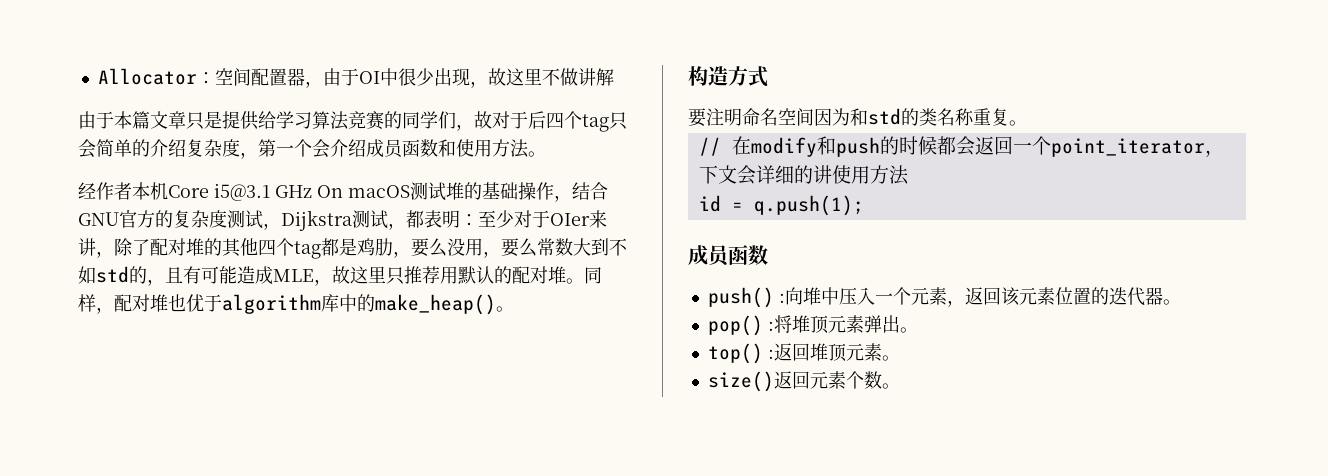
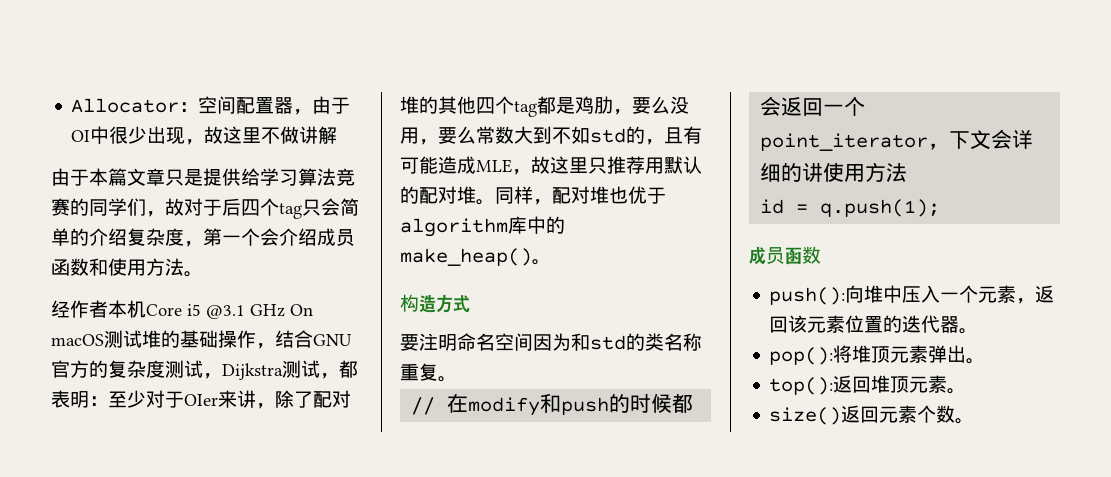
- 经作者本机Core i5@3.1 GHz On macOS测试堆的基础操作，结合GNU官方的复杂度测试，Dijkstra测试，都表明：至少对于OIer来讲，除了配对堆的其他四个tag都是鸡肋，要么没用，要么常数大到不如std的，且有可能造成MLE，故这里只推荐用默认的配对堆。
+ 经作者本机Core i5 @3.1 GHz On macOS测试堆的基础操作，结合GNU官方的复杂度测试，Dijkstra测试，都表明：至少对于OIer来讲，除了配对堆的其他四个tag都是鸡肋，要么没用，要么常数大到不如std的，且有可能造成MLE，故这里只推荐用默认的配对堆。
- push() :向堆中压入一个元素，返回该元素位置的迭代器。
+ push():向堆中压入一个元素，返回该元素位置的迭代器。
- pop() :将堆顶元素弹出。
+ pop():将堆顶元素弹出。
- top() :返回堆顶元素。
+ top():返回堆顶元素。

